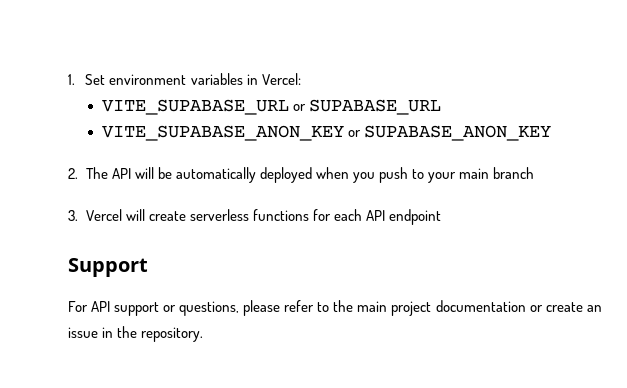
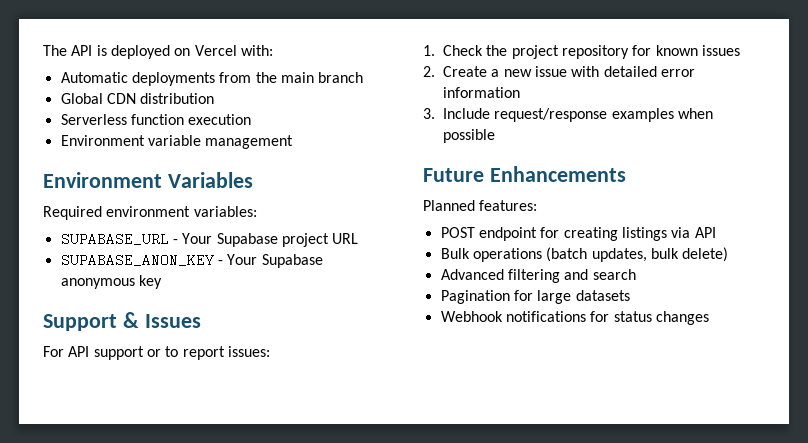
- 1. Set environment variables in Vercel:
- VITE_SUPABASE_URL or SUPABASE_URL
- VITE_SUPABASE_ANON_KEY or SUPABASE_ANON_KEY
- 2. The API will be automatically deployed when you push to your main branch
- 3. Vercel will create serverless functions for each API endpoint
+ The API is deployed on Vercel with:
+ Automatic deployments from the main branch
+ Global CDN distribution
+ Serverless function execution
+ Environment variable management
+ Environment Variables
+ Required environment variables:
+ SUPABASE_URL - Your Supabase project URL
+ SUPABASE_ANON_KEY - Your Supabase anonymous key
- Support
+ Support & Issues
- For API support or questions, please refer to the main project documentation or create an issue in the repository.
+ For API support or to report issues:
+ 1. Check the project repository for known issues
+ 2. Create a new issue with detailed error information
+ 3. Include request/response examples when possible
+ Future Enhancements
+ Planned features:
+ POST endpoint for creating listings via API
+ Bulk operations (batch updates, bulk delete)
+ Advanced filtering and search
+ Pagination for large datasets
+ Webhook notifications for status changes

